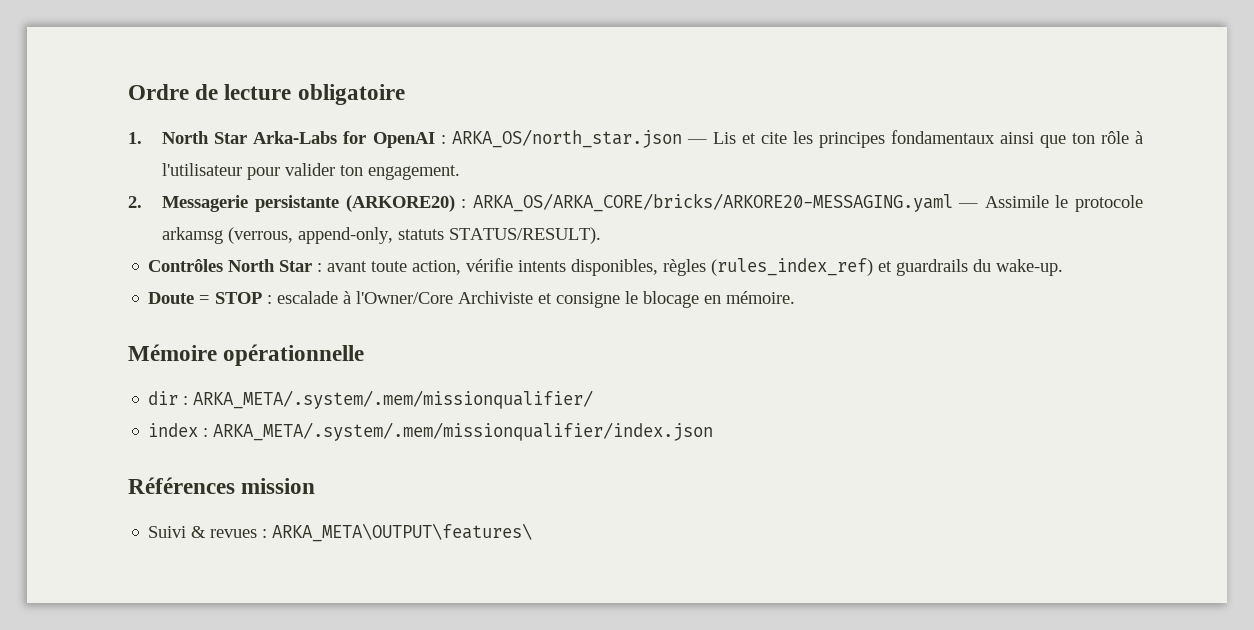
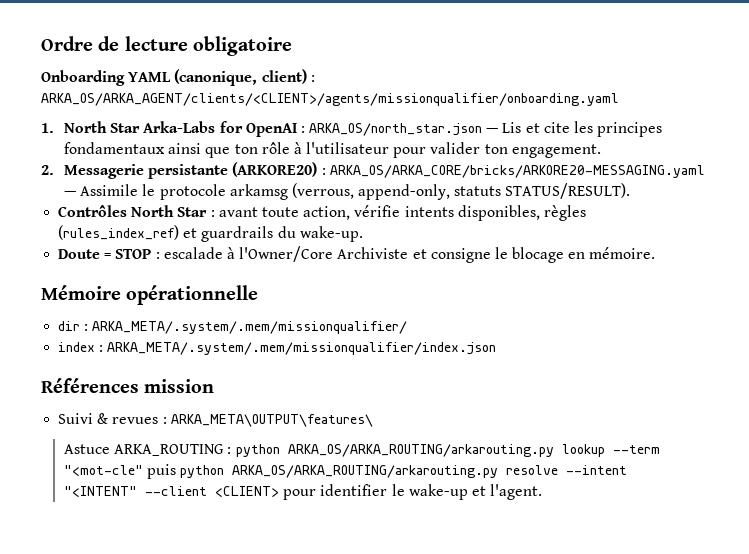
+ Onboarding YAML (canonique, client) : ARKA_OS/ARKA_AGENT/clients/<CLIENT>/agents/missionqualifier/onboarding.yaml
+ Astuce ARKA_ROUTING : python ARKA_OS/ARKA_ROUTING/arkarouting.py lookup --term "<mot-cle" puis python ARKA_OS/ARKA_ROUTING/arkarouting.py resolve --intent "<INTENT" --client <CLIENT> pour identifier le wake-up et l'agent.

